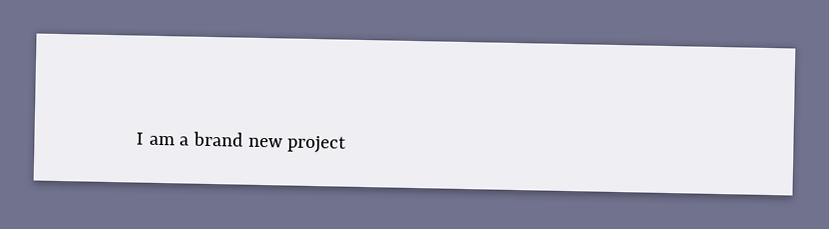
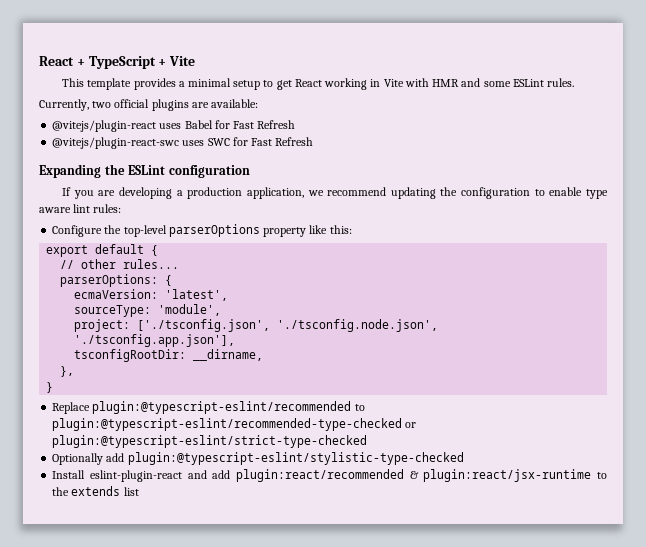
- I am a brand new project
+ React + TypeScript + Vite
+ This template provides a minimal setup to get React working in Vite with HMR and some ESLint rules.
+ Currently, two official plugins are available:
+ @vitejs/plugin-react uses Babel for Fast Refresh
+ @vitejs/plugin-react-swc uses SWC for Fast Refresh
+ Expanding the ESLint configuration
+ If you are developing a production application, we recommend updating the configuration to enable type aware lint rules:
+ Configure the top-level parserOptions property like this:
+ export default {
+ // other rules...
+ parserOptions: {
+ ecmaVersion: 'latest',
+ sourceType: 'module',
+ project: ['./tsconfig.json', './tsconfig.node.json', './tsconfig.app.json'],
+ tsconfigRootDir: __dirname,
+ },
+ }
+ Replace plugin:@typescript-eslint/recommended to plugin:@typescript-eslint/recommended-type-checked or plugin:@typescript-eslint/strict-type-checked
+ Optionally add plugin:@typescript-eslint/stylistic-type-checked
+ Install eslint-plugin-react and add plugin:react/recommended & plugin:react/jsx-runtime to the extends list

